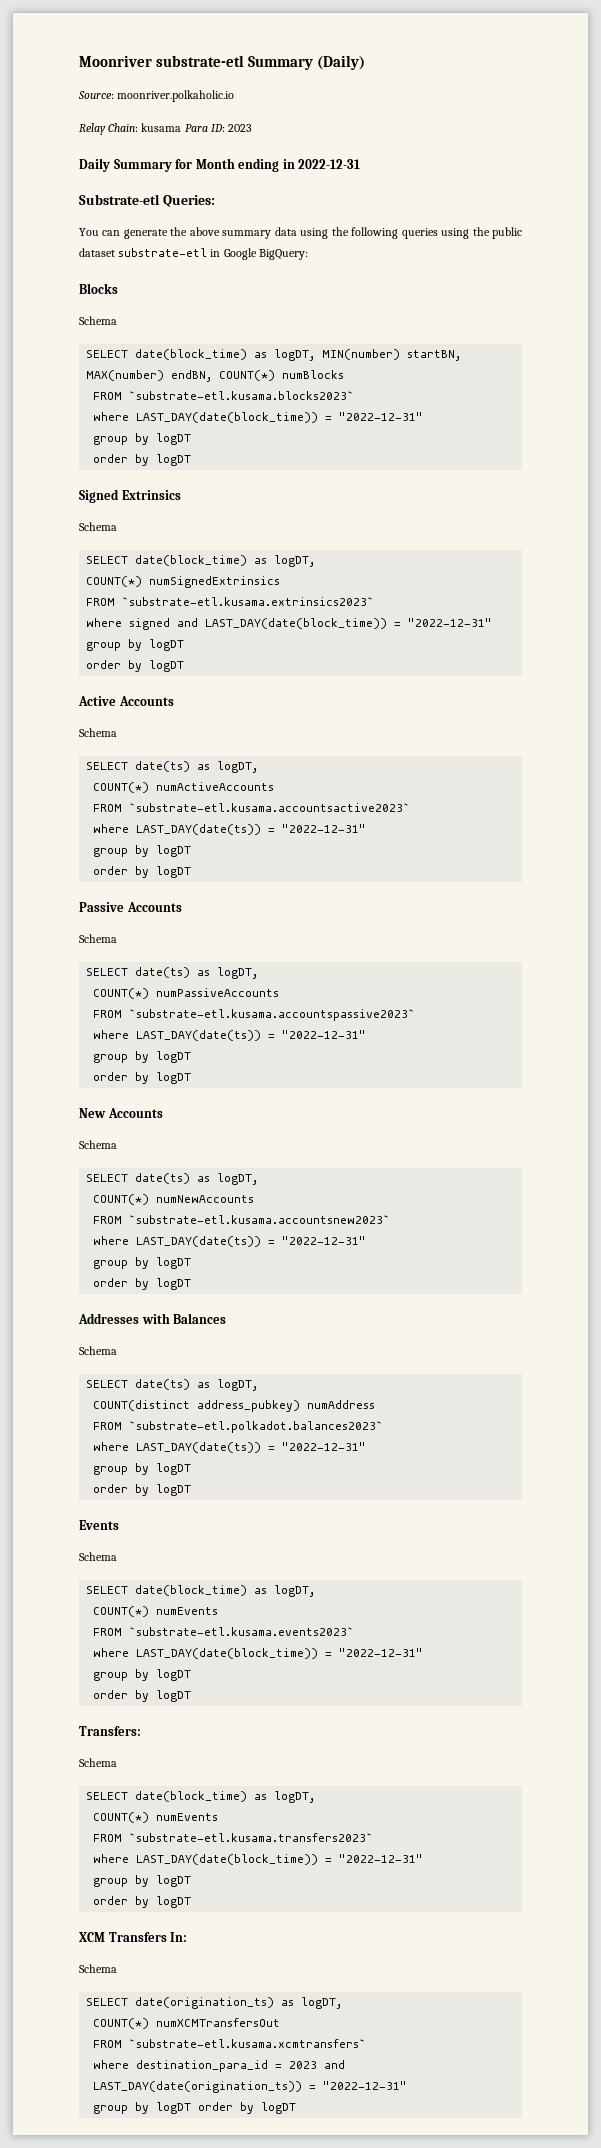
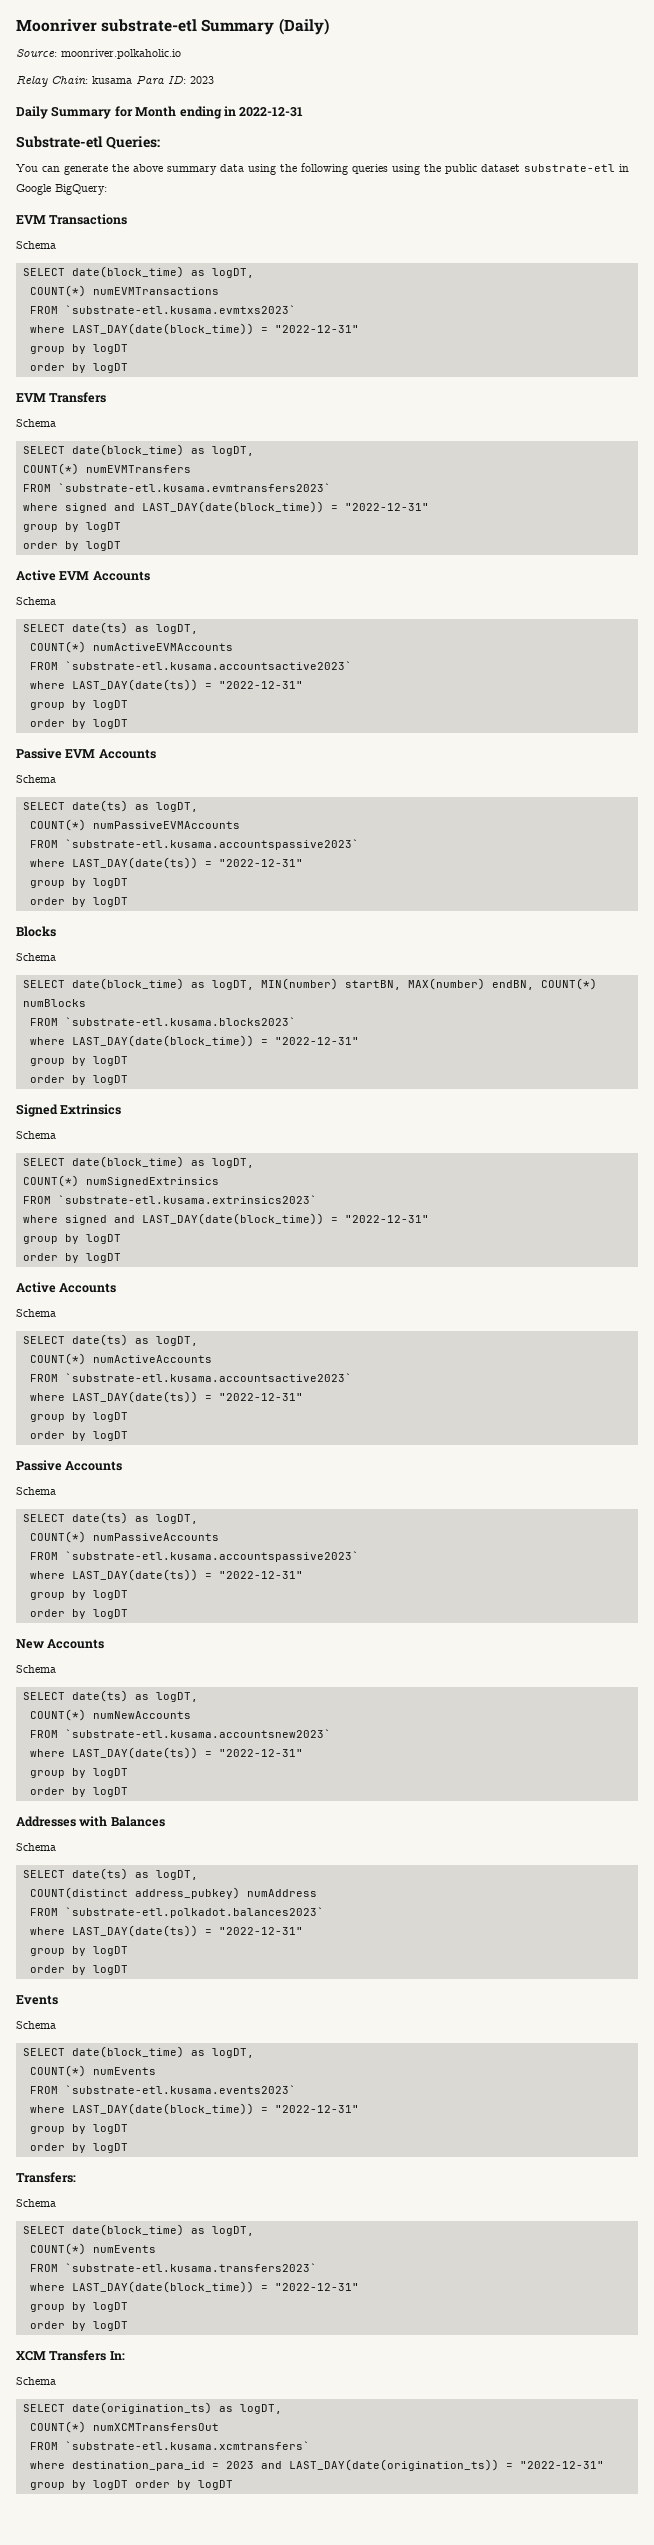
+ EVM Transactions
+ Schema
+ SELECT date(block_time) as logDT,
+ COUNT(*) numEVMTransactions
+ FROM `substrate-etl.kusama.evmtxs2023`
+ where LAST_DAY(date(block_time)) = "2022-12-31"
+ group by logDT
+ order by logDT
+ EVM Transfers
+ Schema
+ SELECT date(block_time) as logDT,
+ COUNT(*) numEVMTransfers
+ FROM `substrate-etl.kusama.evmtransfers2023`
+ where signed and LAST_DAY(date(block_time)) = "2022-12-31"
+ group by logDT
+ order by logDT
+ Active EVM Accounts
+ Schema
+ SELECT date(ts) as logDT,
+ COUNT(*) numActiveEVMAccounts
+ FROM `substrate-etl.kusama.accountsactive2023`
+ where LAST_DAY(date(ts)) = "2022-12-31"
+ group by logDT
+ order by logDT
+ Passive EVM Accounts
+ Schema
+ SELECT date(ts) as logDT,
+ COUNT(*) numPassiveEVMAccounts
+ FROM `substrate-etl.kusama.accountspassive2023`
+ where LAST_DAY(date(ts)) = "2022-12-31"
+ group by logDT
+ order by logDT

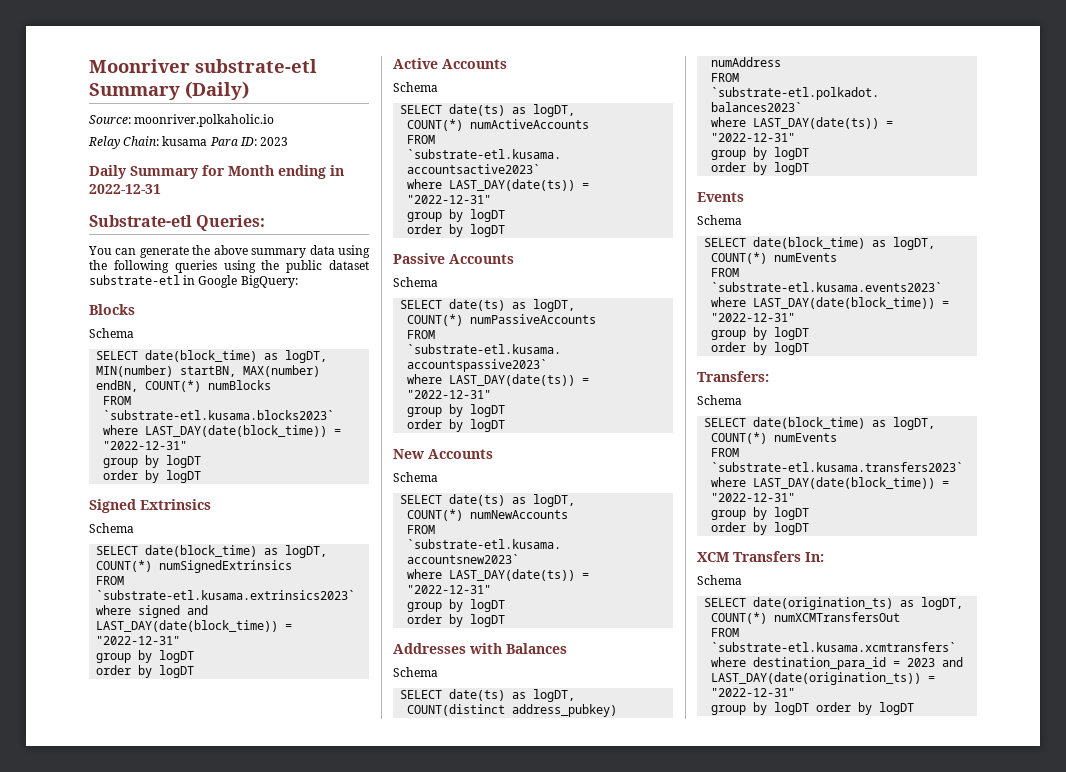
- EVM Transactions
- Schema
- SELECT date(block_time) as logDT,
- COUNT(*) numEVMTransactions
- FROM `substrate-etl.kusama.evmtxs2023`
- where LAST_DAY(date(block_time)) = "2022-12-31"
- group by logDT
- order by logDT
- EVM Transfers
- Schema
- SELECT date(block_time) as logDT,
- COUNT(*) numEVMTransfers
- FROM `substrate-etl.kusama.evmtransfers2023`
- where signed and LAST_DAY(date(block_time)) = "2022-12-31"
- group by logDT
- order by logDT
- Active EVM Accounts
- Schema
- SELECT date(ts) as logDT,
- COUNT(*) numActiveEVMAccounts
- FROM `substrate-etl.kusama.accountsactive2023`
- where LAST_DAY(date(ts)) = "2022-12-31"
- group by logDT
- order by logDT
- Passive EVM Accounts
- Schema
- SELECT date(ts) as logDT,
- COUNT(*) numPassiveEVMAccounts
- FROM `substrate-etl.kusama.accountspassive2023`
- where LAST_DAY(date(ts)) = "2022-12-31"
- group by logDT
- order by logDT

